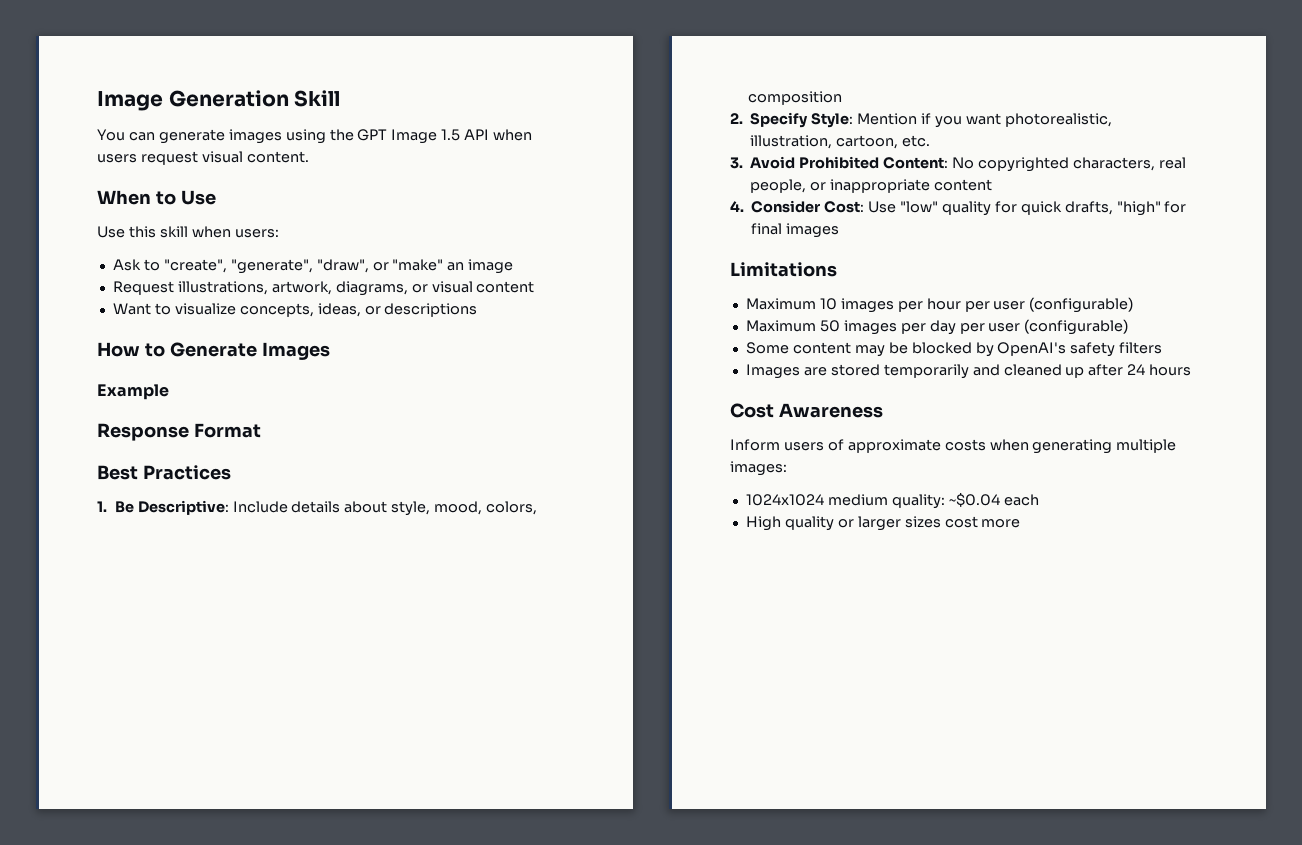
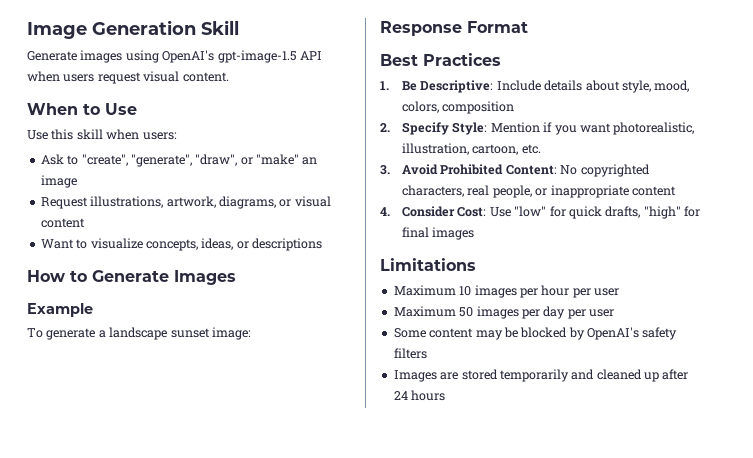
- You can generate images using the GPT Image 1.5 API when users request visual content.
+ Generate images using OpenAI's gpt-image-1.5 API when users request visual content.
+ To generate a landscape sunset image:
- 4. Consider Cost: Use "low" quality for quick drafts, "high" for final images
+ 4. Consider Cost: Use "low" for quick drafts, "high" for final images
- Maximum 10 images per hour per user (configurable)
+ Maximum 10 images per hour per user
- Maximum 50 images per day per user (configurable)
+ Maximum 50 images per day per user
- Cost Awareness
- Inform users of approximate costs when generating multiple images:
- 1024x1024 medium quality: ~$0.04 each
- High quality or larger sizes cost more

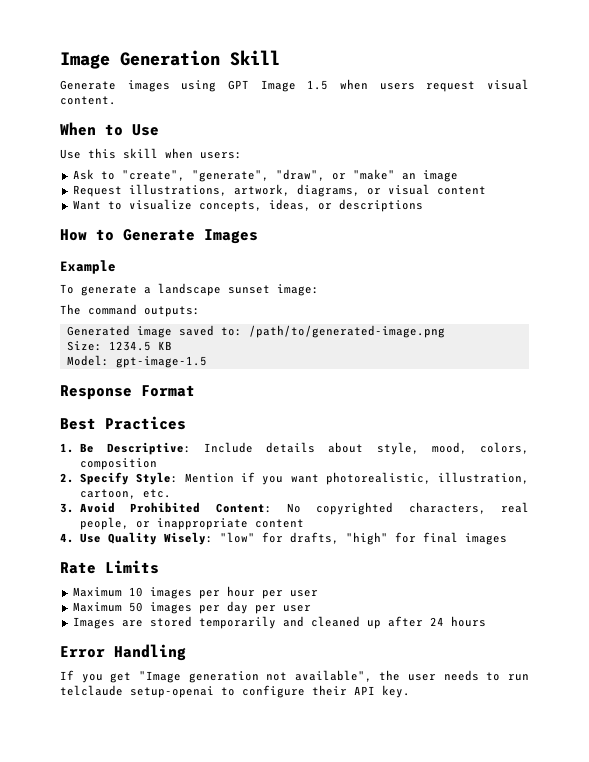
- Generate images using OpenAI's gpt-image-1.5 API when users request visual content.
+ Generate images using GPT Image 1.5 when users request visual content.
+ The command outputs:
+ Generated image saved to: /path/to/generated-image.png
+ Size: 1234.5 KB
+ Model: gpt-image-1.5
- 4. Consider Cost: Use "low" for quick drafts, "high" for final images
+ 4. Use Quality Wisely: "low" for drafts, "high" for final images
- Limitations
+ Rate Limits
- Some content may be blocked by OpenAI's safety filters
+ Error Handling
+ If you get "Image generation not available", the user needs to run telclaude setup-openai to configure their API key.

